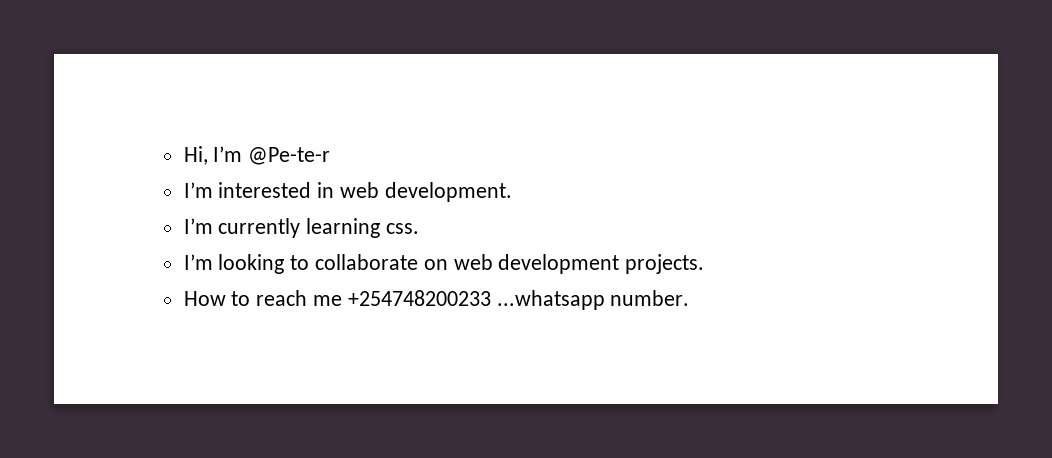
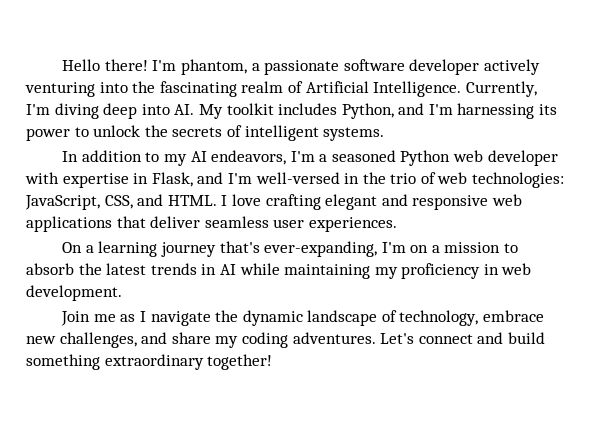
- Hi, I’m @Pe-te-r
- I’m interested in web development.
- I’m currently learning css.
- I’m looking to collaborate on web development projects.
- How to reach me +254748200233 ...whatsapp number.
+ Hello there! I'm phantom, a passionate software developer actively venturing into the fascinating realm of Artificial Intelligence. Currently, I'm diving deep into AI. My toolkit includes Python, and I'm harnessing its power to unlock the secrets of intelligent systems.
+ In addition to my AI endeavors, I'm a seasoned Python web developer with expertise in Flask, and I'm well-versed in the trio of web technologies: JavaScript, CSS, and HTML. I love crafting elegant and responsive web applications that deliver seamless user experiences.
+ On a learning journey that's ever-expanding, I'm on a mission to absorb the latest trends in AI while maintaining my proficiency in web development.
+ Join me as I navigate the dynamic landscape of technology, embrace new challenges, and share my coding adventures. Let's connect and build something extraordinary together!

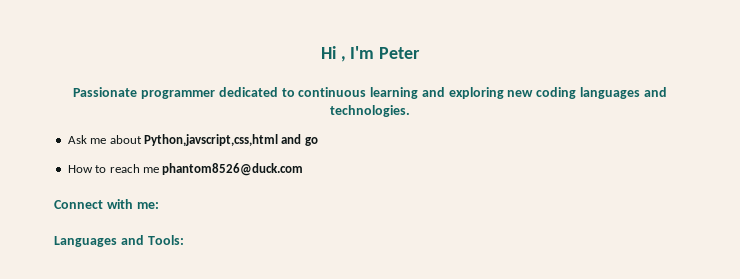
- Hello there! I'm phantom, a passionate software developer actively venturing into the fascinating realm of Artificial Intelligence. Currently, I'm diving deep into AI. My toolkit includes Python, and I'm harnessing its power to unlock the secrets of intelligent systems.
- In addition to my AI endeavors, I'm a seasoned Python web developer with expertise in Flask, and I'm well-versed in the trio of web technologies: JavaScript, CSS, and HTML. I love crafting elegant and responsive web applications that deliver seamless user experiences.
- On a learning journey that's ever-expanding, I'm on a mission to absorb the latest trends in AI while maintaining my proficiency in web development.
- Join me as I navigate the dynamic landscape of technology, embrace new challenges, and share my coding adventures. Let's connect and build something extraordinary together!
+ Hi , I'm Peter
+ Passionate programmer dedicated to continuous learning and exploring new coding languages and technologies.
+ Ask me about Python,javscript,css,html and go
+ How to reach me phantom8526@duck.com
+ Connect with me:
+ Languages and Tools:

